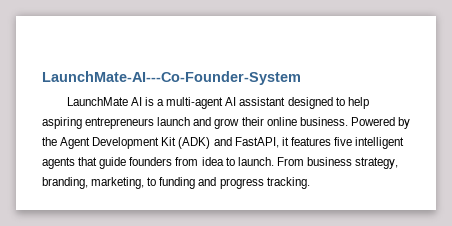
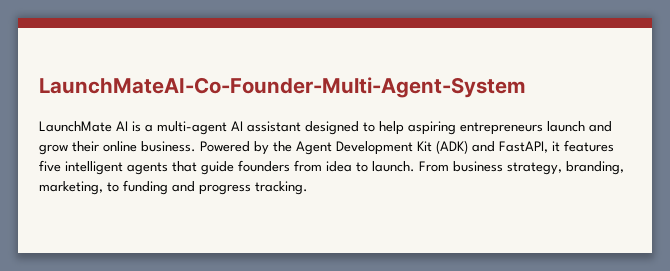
- LaunchMate-AI---Co-Founder-System
+ LaunchMateAI-Co-Founder-Multi-Agent-System

